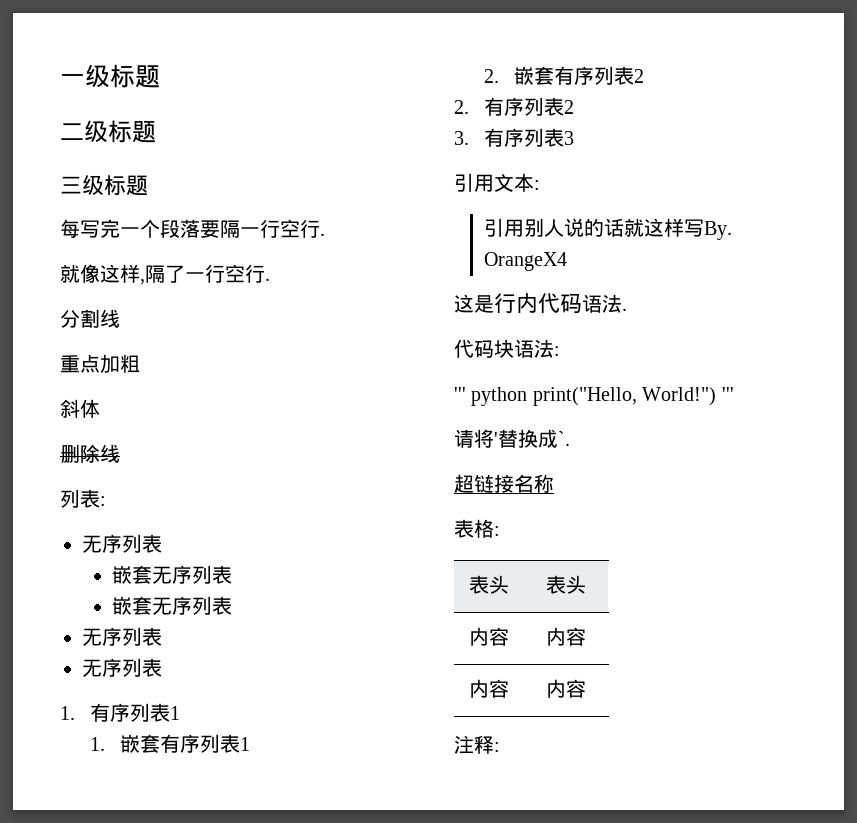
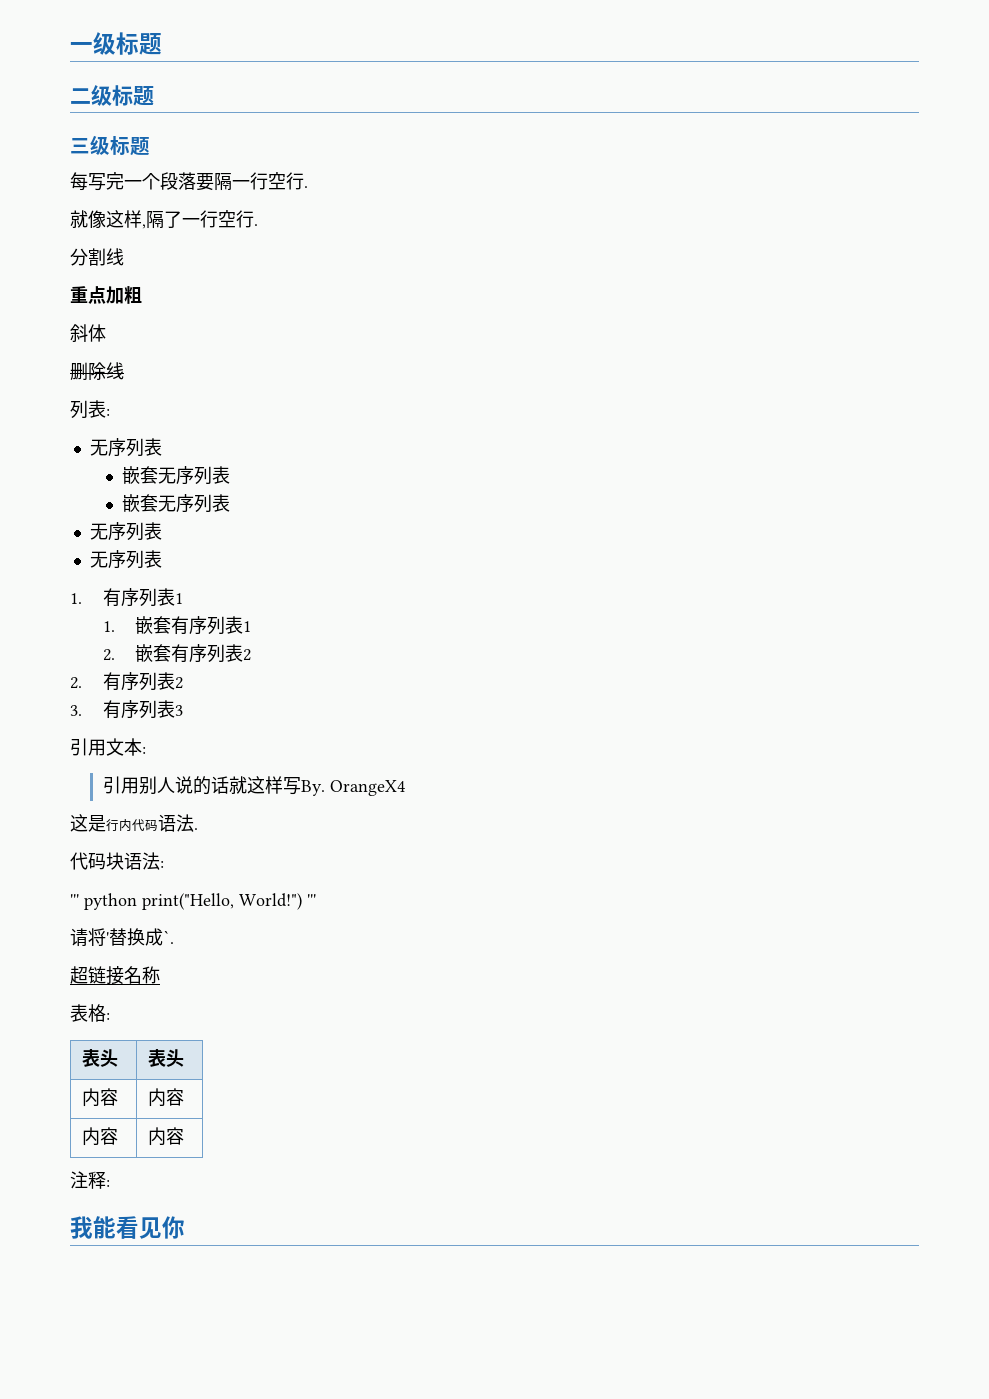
+ 我能看见你

